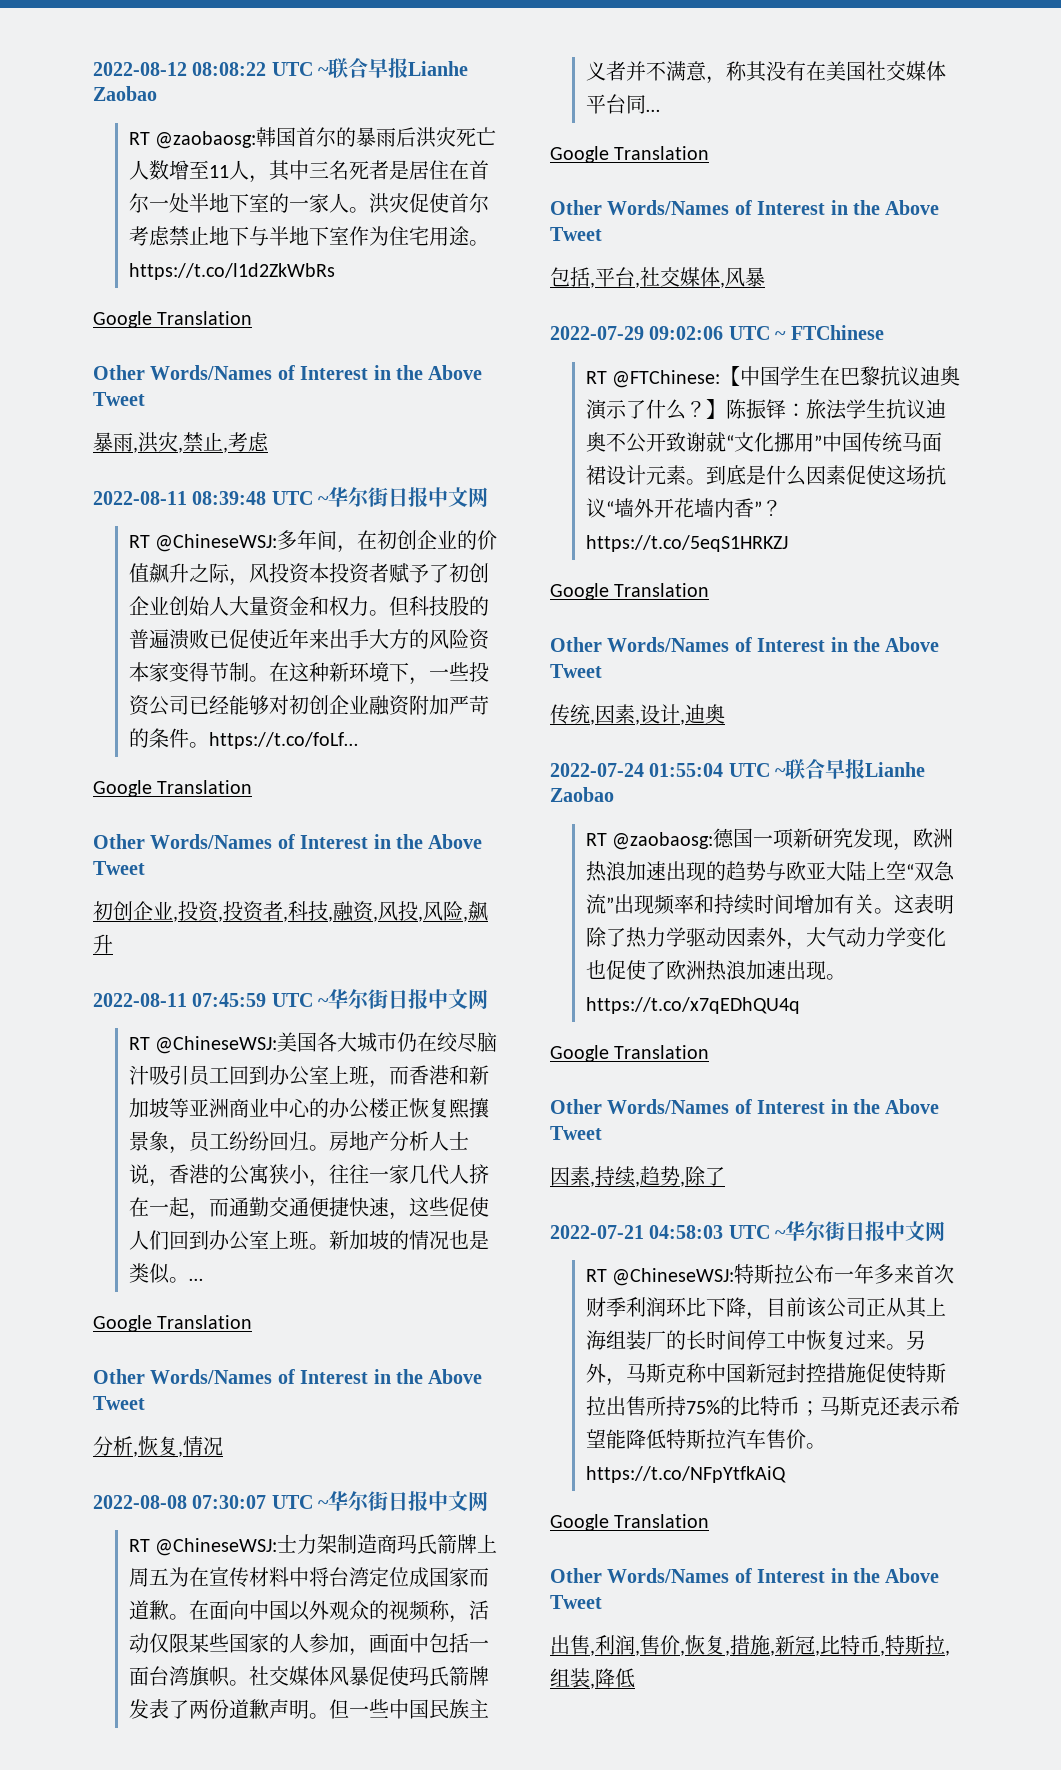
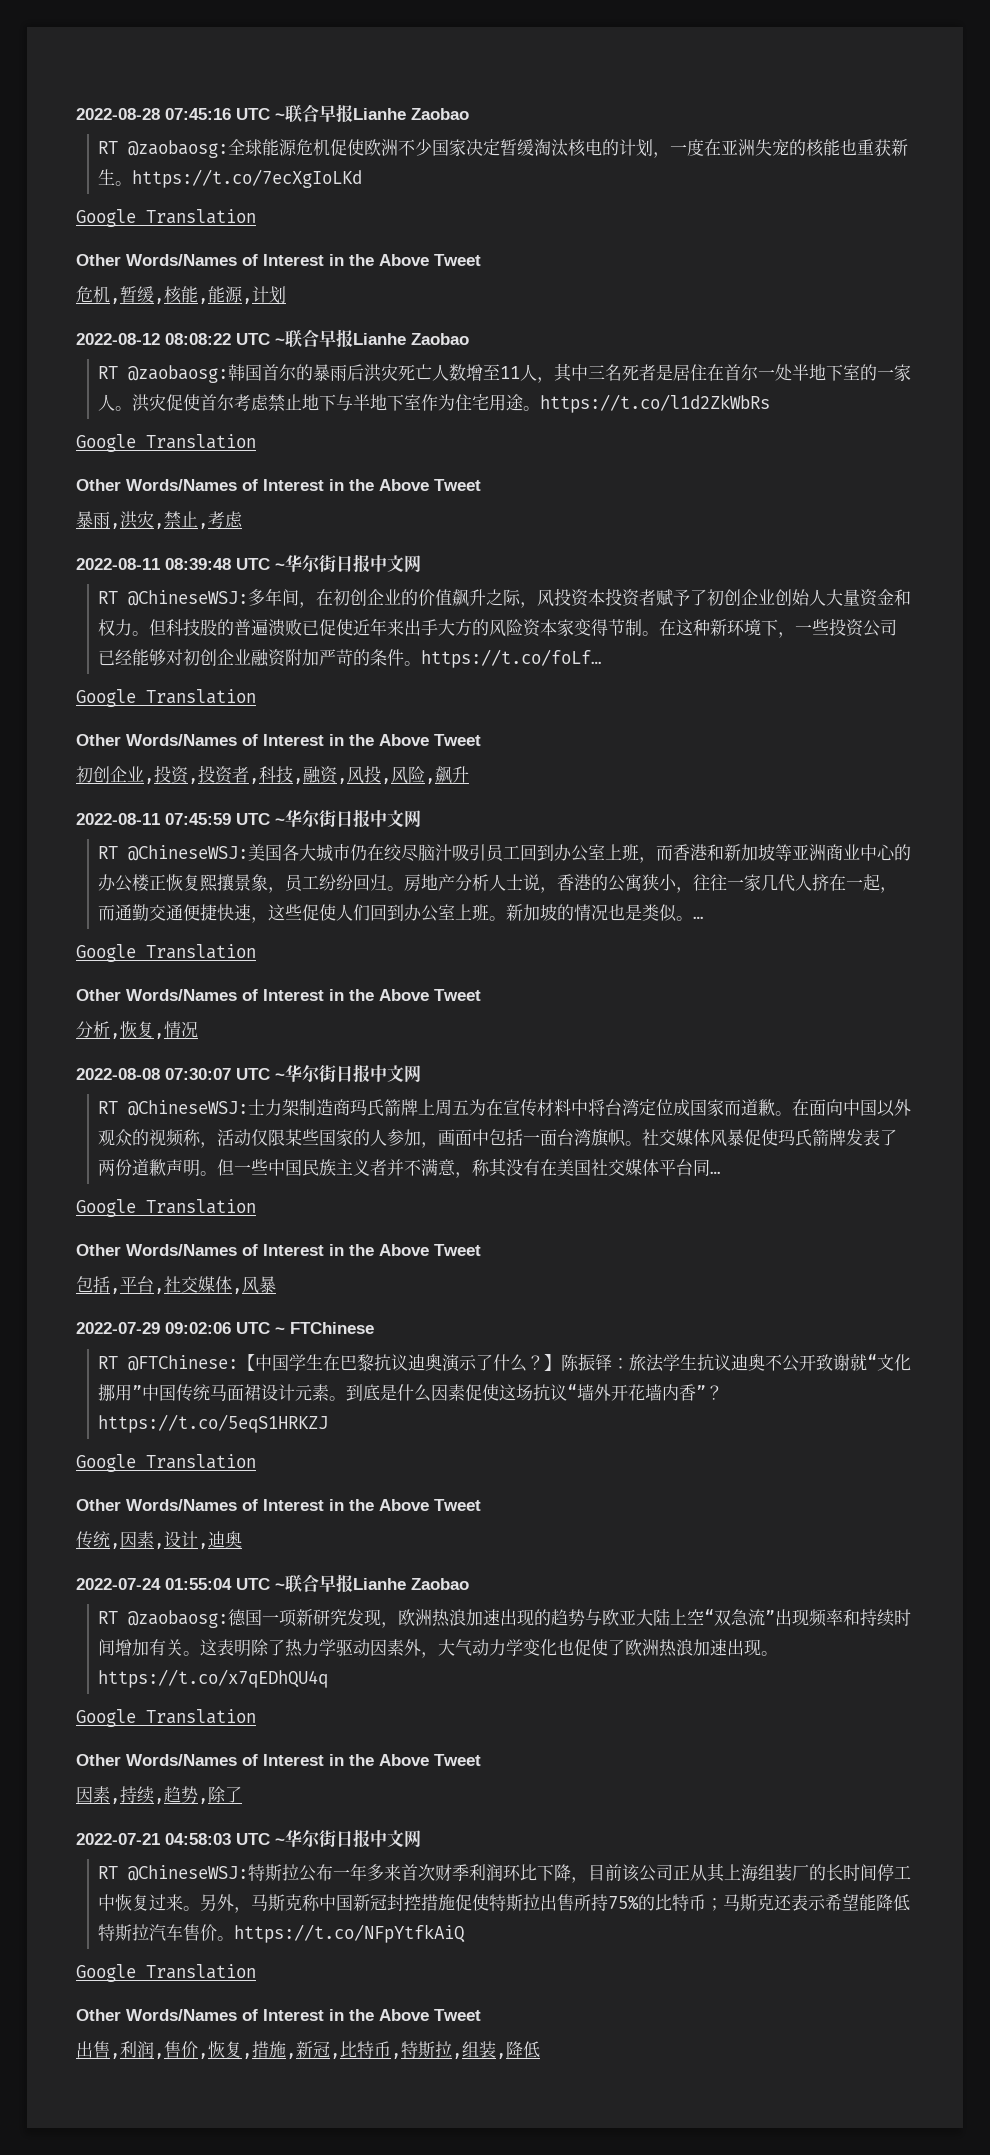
+ 2022-08-28 07:45:16 UTC ~联合早报Lianhe Zaobao
+ RT @zaobaosg:全球能源危机促使欧洲不少国家决定暂缓淘汰核电的计划，一度在亚洲失宠的核能也重获新生。https://t.co/7ecXgIoLKd
+ Google Translation
+ Other Words/Names of Interest in the Above Tweet
+ 危机,暂缓,核能,能源,计划

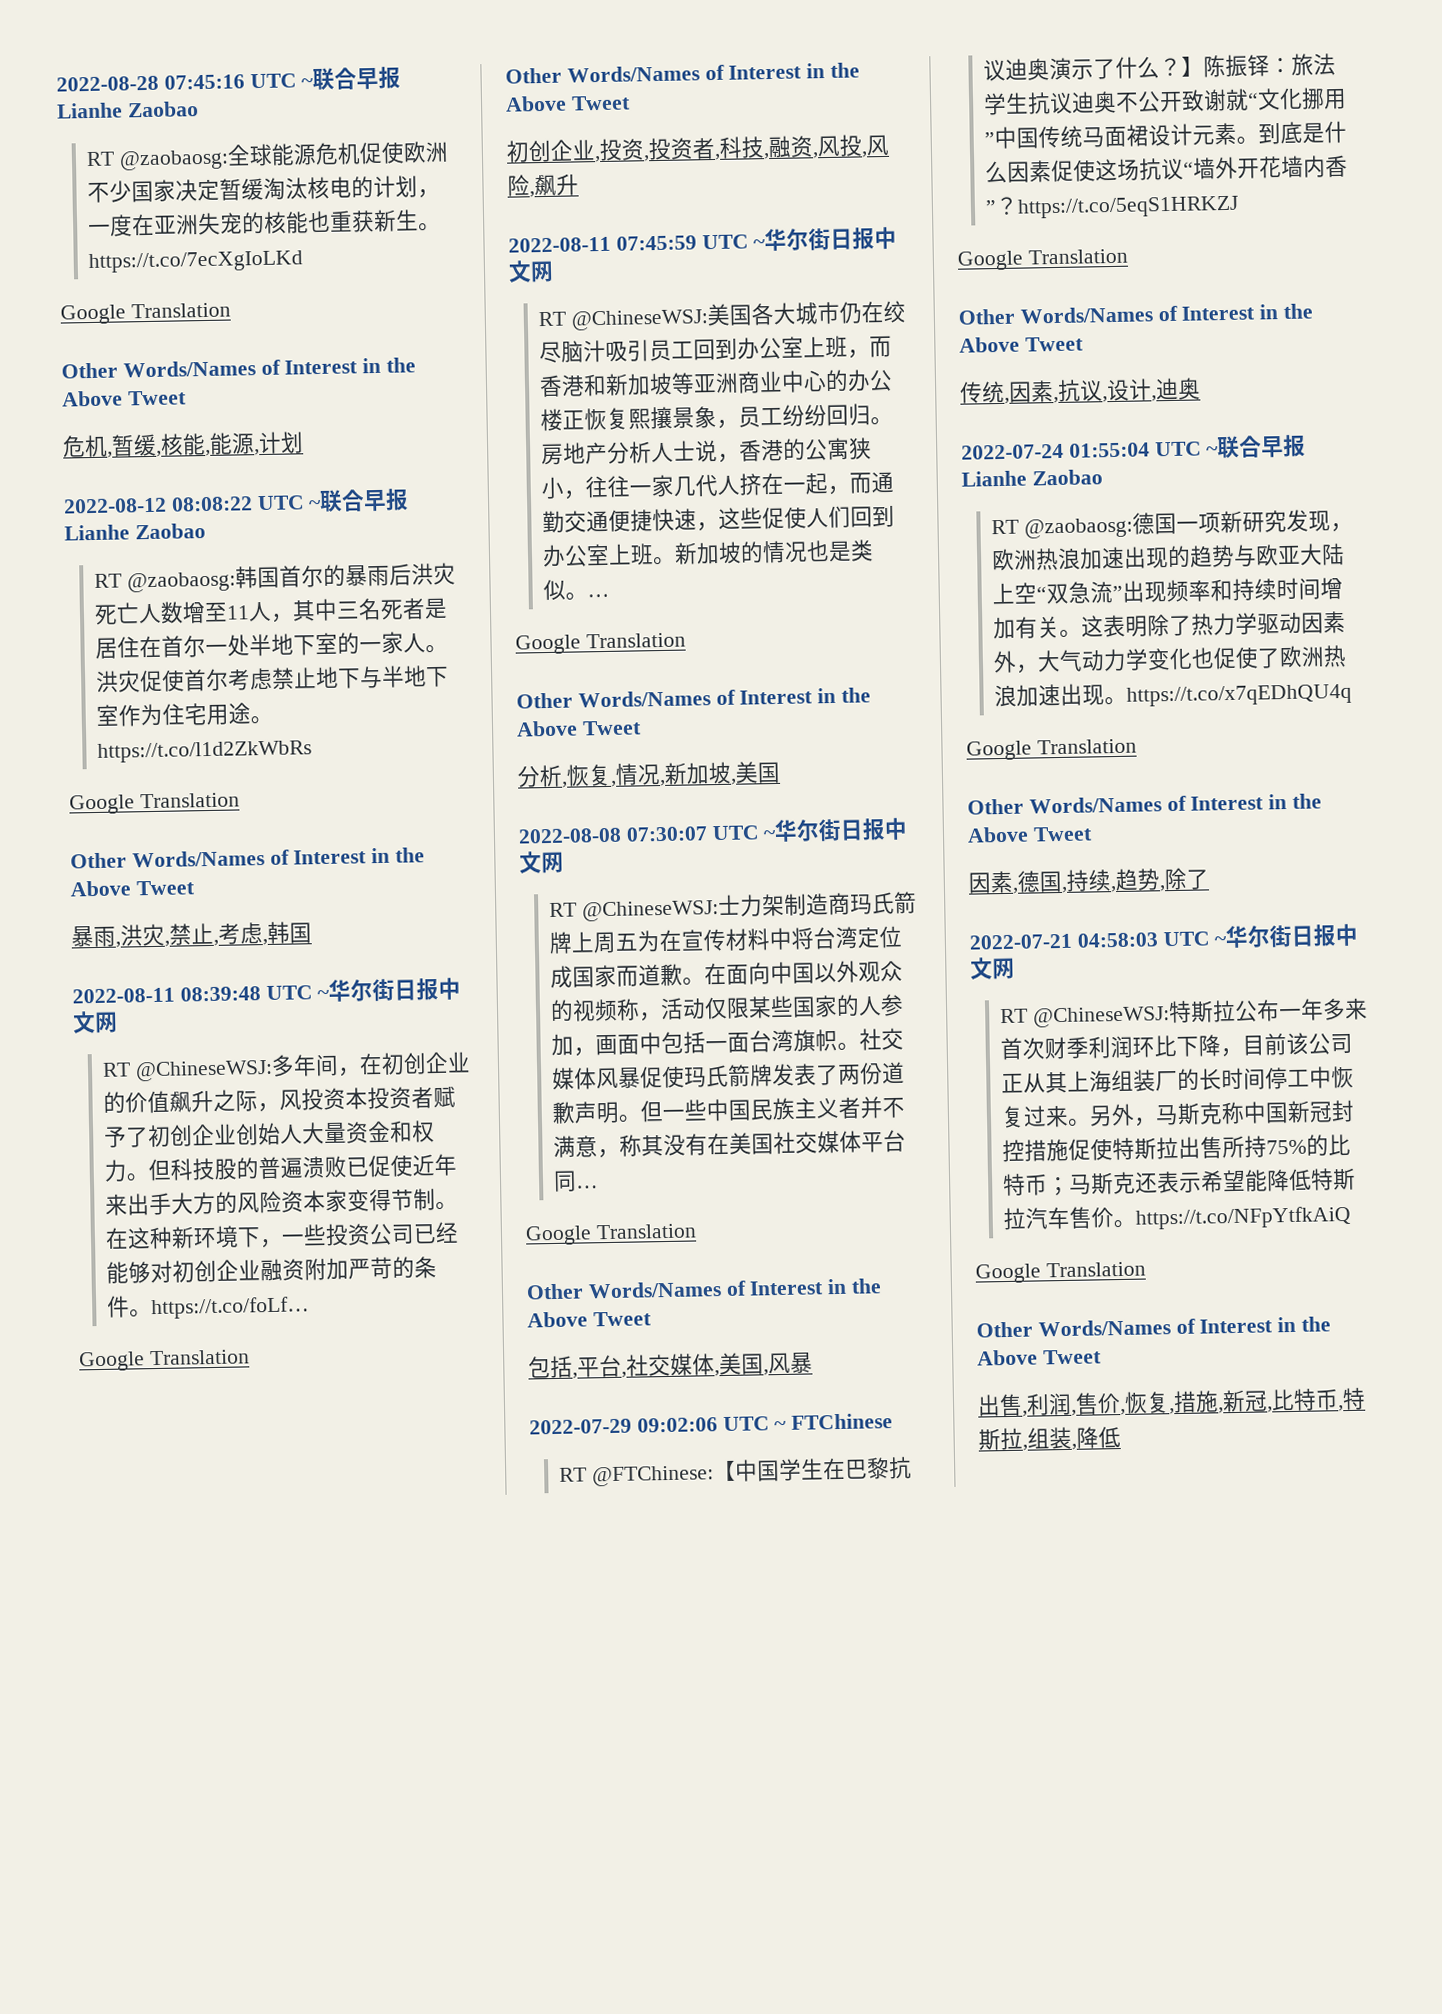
- 暴雨,洪灾,禁止,考虑
+ 暴雨,洪灾,禁止,考虑,韩国
- 分析,恢复,情况
+ 分析,恢复,情况,新加坡,美国
- 包括,平台,社交媒体,风暴
+ 包括,平台,社交媒体,美国,风暴
- 传统,因素,设计,迪奥
+ 传统,因素,抗议,设计,迪奥
- 因素,持续,趋势,除了
+ 因素,德国,持续,趋势,除了

